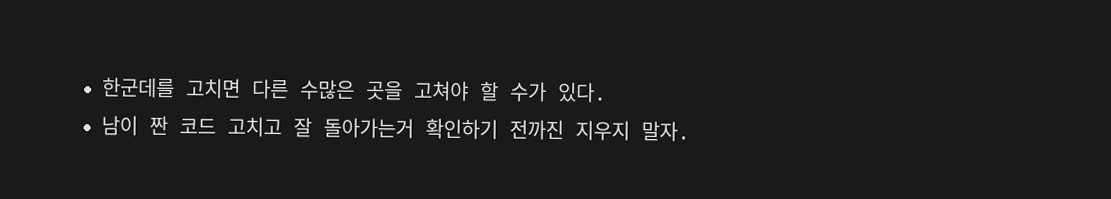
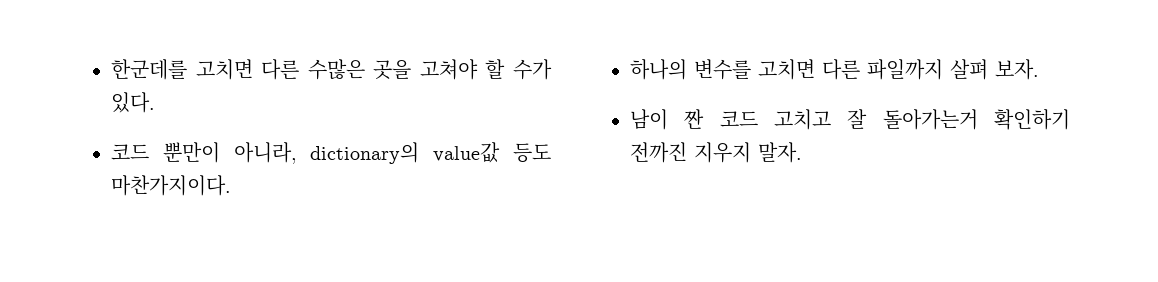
+ 코드 뿐만이 아니라, dictionary의 value값 등도 마찬가지이다.
+ 하나의 변수를 고치면 다른 파일까지 살펴 보자.

